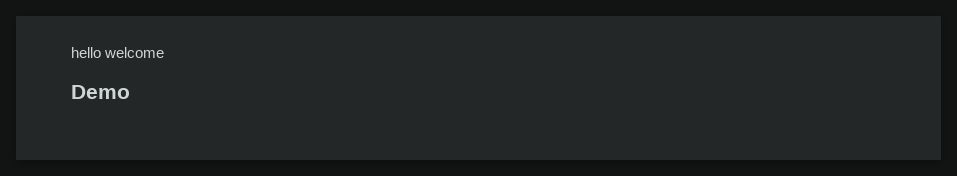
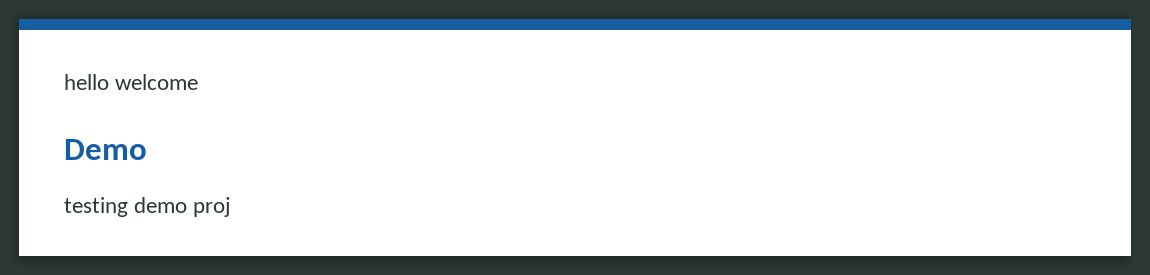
+ testing demo proj

